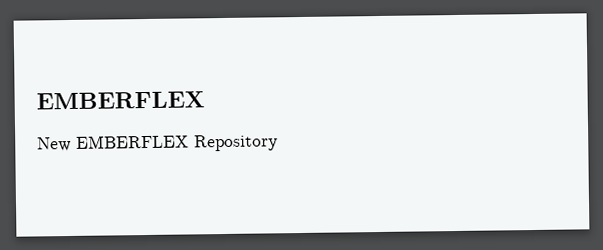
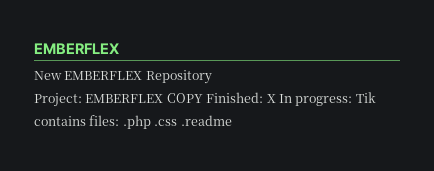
+ Project: EMBERFLEX COPY Finished: X In progress: Tik
+ contains files: .php .css .readme

